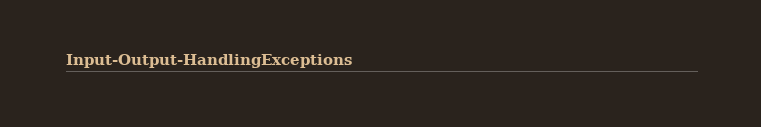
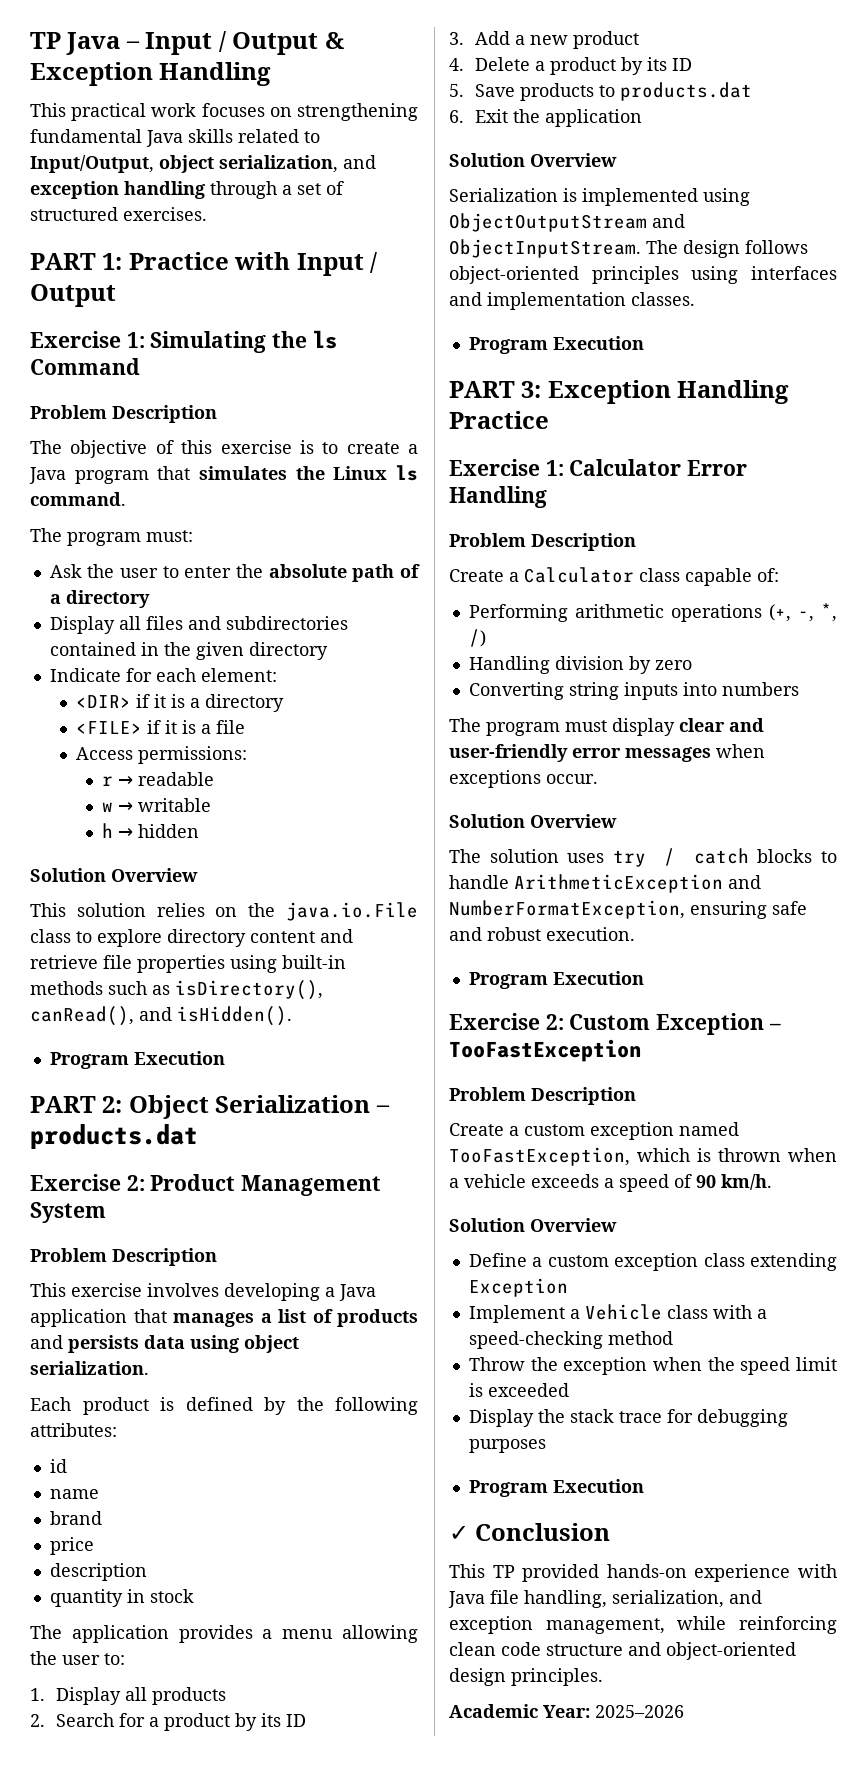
- Input-Output-HandlingExceptions
+ TP Java – Input / Output & Exception Handling
+ This practical work focuses on strengthening fundamental Java skills related to Input/Output, object serialization, and exception handling through a set of structured exercises.
+ PART 1: Practice with Input / Output
+ Exercise 1: Simulating the ls Command
+ Problem Description
+ The objective of this exercise is to create a Java program that simulates the Linux ls command.
+ The program must:
+ Ask the user to enter the absolute path of a directory
+ Display all files and subdirectories contained in the given directory
+ Indicate for each element:
+ <DIR> if it is a directory
+ <FILE> if it is a file
+ Access permissions:
+ r → readable
+ w → writable
+ h → hidden
+ Solution Overview
+ This solution relies on the java.io.File class to explore directory content and retrieve file properties using built-in methods such as isDirectory(), canRead(), and isHidden().
+ Program Execution
+ PART 2: Object Serialization – products.dat
+ Exercise 2: Product Management System
+ Problem Description
+ This exercise involves developing a Java application that manages a list of products and persists data using object serialization.
+ Each product is defined by the following attributes:
+ id
+ name
+ brand
+ price
+ description
+ quantity in stock
+ The application provides a menu allowing the user to:
+ 1. Display all products
+ 2. Search for a product by its ID
+ 3. Add a new product
+ 4. Delete a product by its ID
+ 5. Save products to products.dat
+ 6. Exit the application
+ Solution Overview
+ Serialization is implemented using ObjectOutputStream and ObjectInputStream. The design follows object-oriented principles using interfaces and implementation classes.
+ Program Execution
+ PART 3: Exception Handling Practice
+ Exercise 1: Calculator Error Handling
+ Problem Description
+ Create a Calculator class capable of:
+ Performing arithmetic operations (+, -, *, /)
+ Handling division by zero
+ Converting string inputs into numbers
+ The program must display clear and user-friendly error messages when exceptions occur.
+ Solution Overview
+ The solution uses try / catch blocks to handle ArithmeticException and NumberFormatException, ensuring safe and robust execution.
+ Program Execution
+ Exercise 2: Custom Exception – TooFastException
+ Problem Description
+ Create a custom exception named TooFastException, which is thrown when a vehicle exceeds a speed of 90 km/h.
+ Solution Overview
+ Define a custom exception class extending Exception
+ Implement a Vehicle class with a speed-checking method
+ Throw the exception when the speed limit is exceeded
+ Display the stack trace for debugging purposes
+ Program Execution
+ ✓ Conclusion
+ This TP provided hands-on experience with Java file handling, serialization, and exception management, while reinforcing clean code structure and object-oriented design principles.
+ Academic Year: 2025–2026

